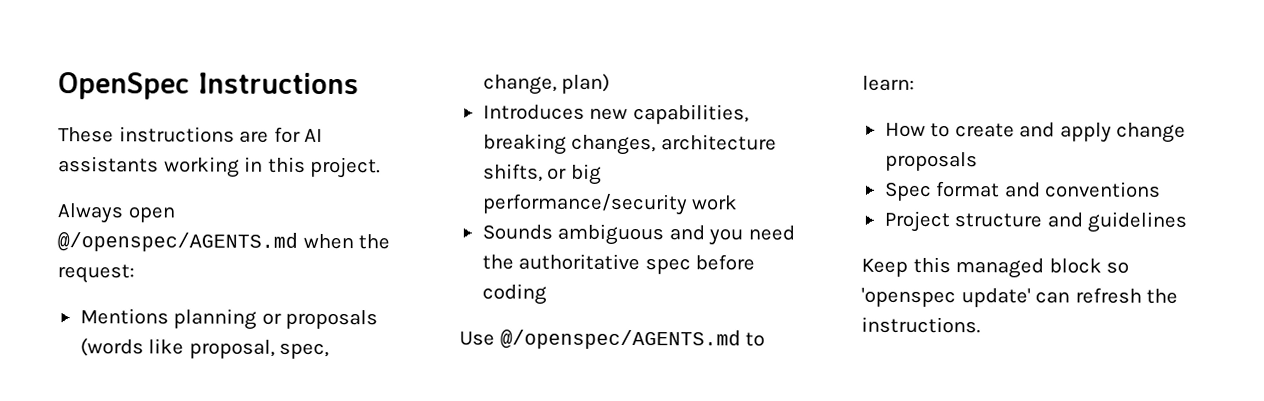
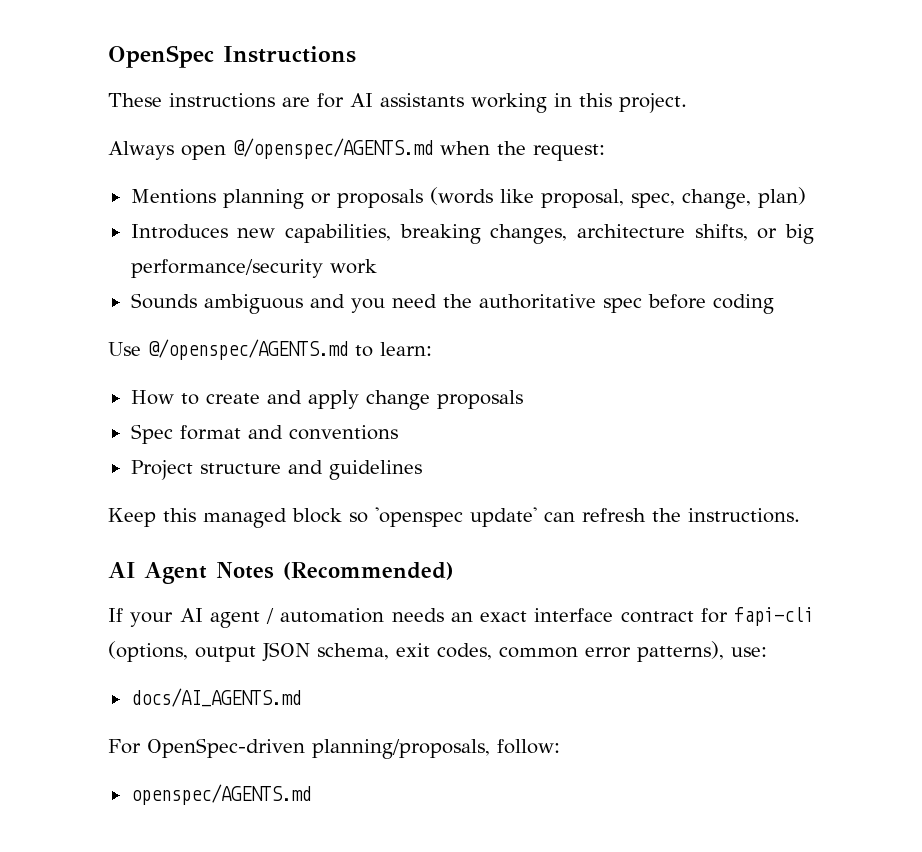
+ AI Agent Notes (Recommended)
+ If your AI agent / automation needs an exact interface contract for fapi-cli (options, output JSON schema, exit codes, common error patterns), use:
+ docs/AI_AGENTS.md
+ For OpenSpec-driven planning/proposals, follow:
+ openspec/AGENTS.md

